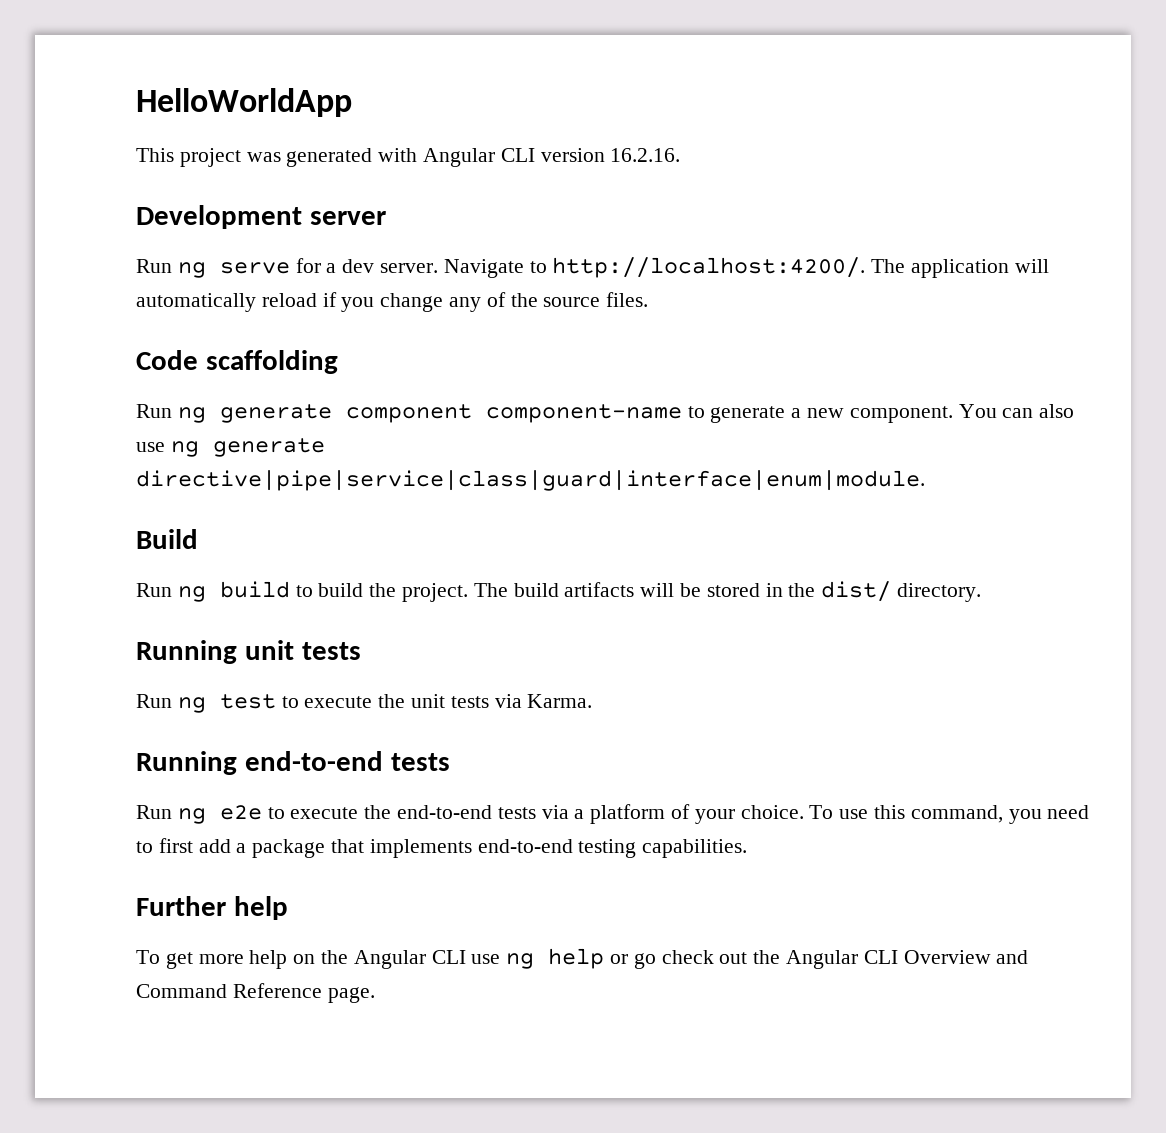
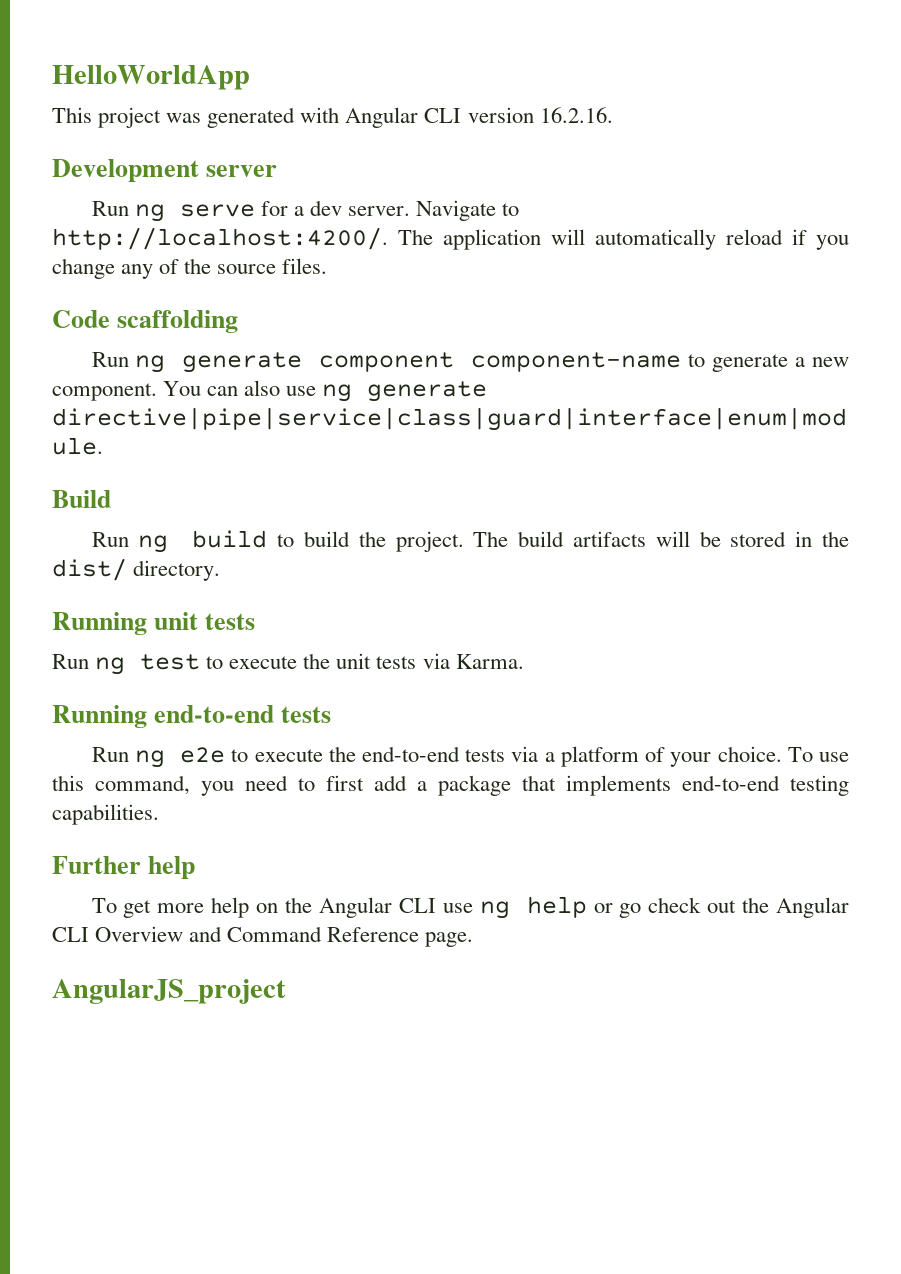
+ AngularJS_project

